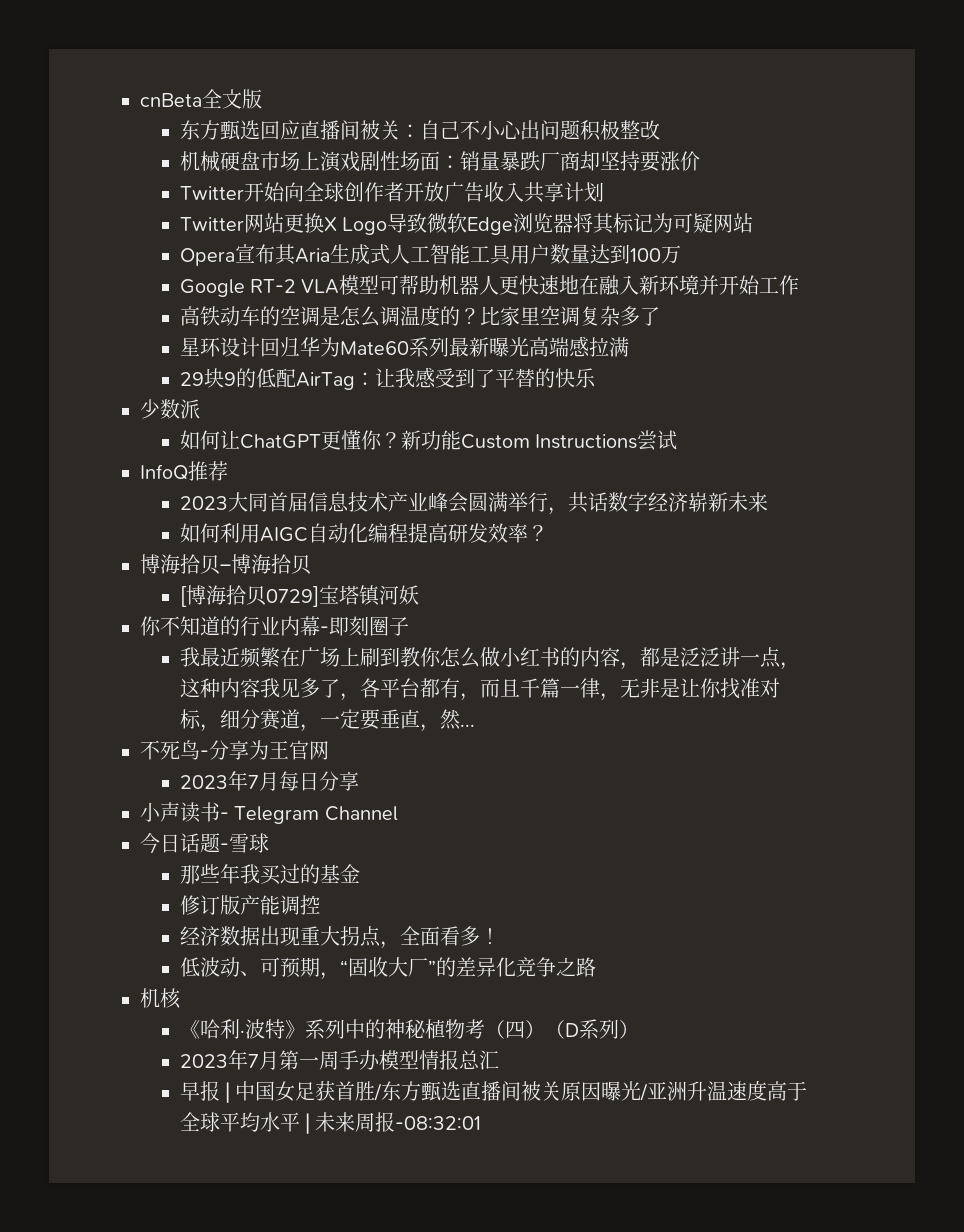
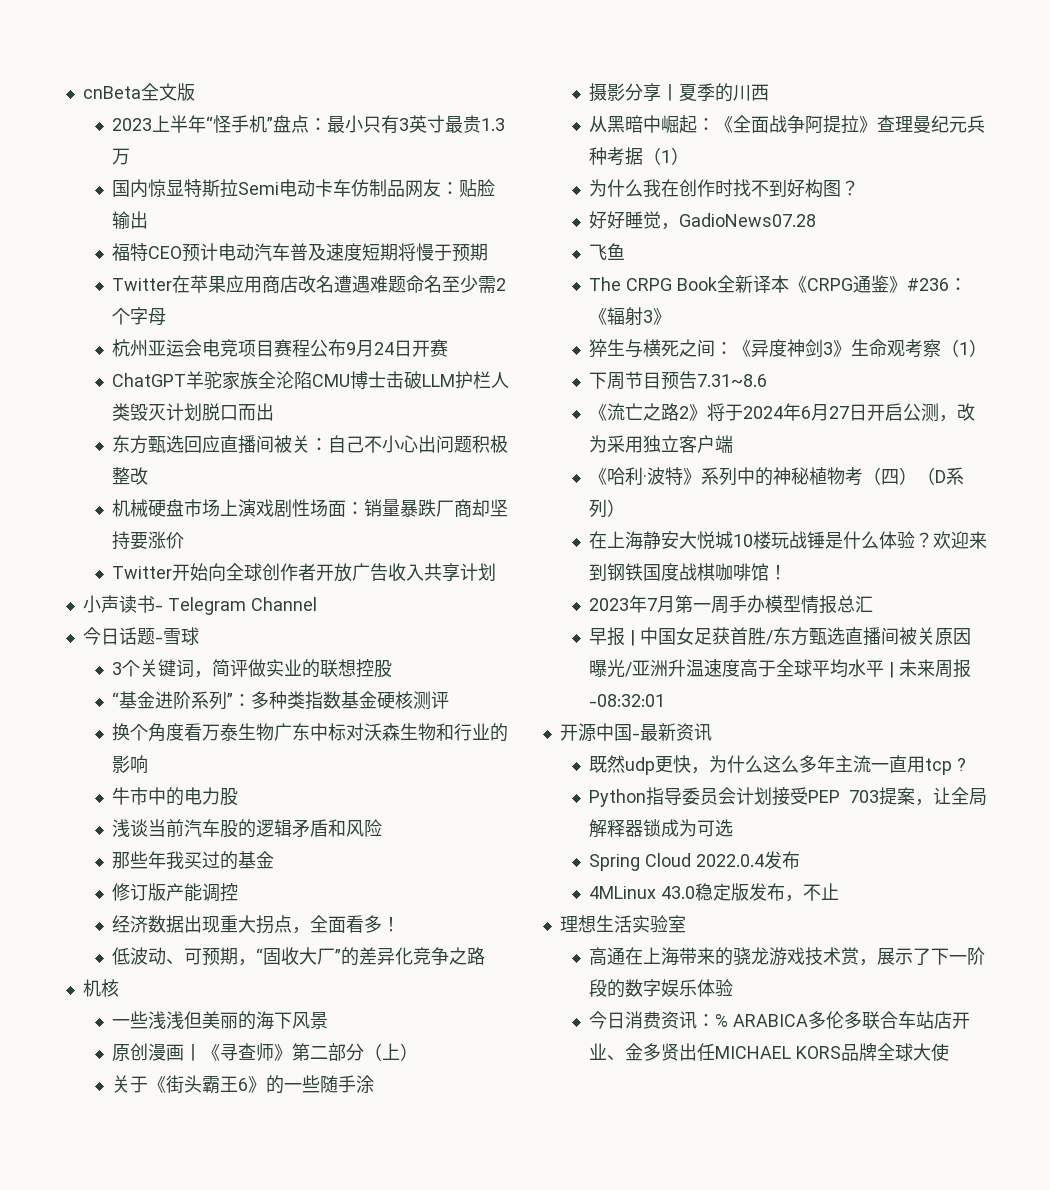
+ 2023上半年“怪手机”盘点：最小只有3英寸最贵1.3万
+ 国内惊显特斯拉Semi电动卡车仿制品网友：贴脸输出
+ 福特CEO预计电动汽车普及速度短期将慢于预期
+ Twitter在苹果应用商店改名遭遇难题命名至少需2个字母
+ 杭州亚运会电竞项目赛程公布9月24日开赛
+ ChatGPT羊驼家族全沦陷CMU博士击破LLM护栏人类毁灭计划脱口而出
- Twitter网站更换X Logo导致微软Edge浏览器将其标记为可疑网站
- Opera宣布其Aria生成式人工智能工具用户数量达到100万
- Google RT-2 VLA模型可帮助机器人更快速地在融入新环境并开始工作
- 高铁动车的空调是怎么调温度的？比家里空调复杂多了
- 星环设计回归华为Mate60系列最新曝光高端感拉满
- 29块9的低配AirTag：让我感受到了平替的快乐
- 少数派
- 如何让ChatGPT更懂你？新功能Custom Instructions尝试
- InfoQ推荐
- 2023大同首届信息技术产业峰会圆满举行，共话数字经济崭新未来
- 如何利用AIGC自动化编程提高研发效率？
- 博海拾贝–博海拾贝
- [博海拾贝0729]宝塔镇河妖
- 你不知道的行业内幕-即刻圈子
- 我最近频繁在广场上刷到教你怎么做小红书的内容，都是泛泛讲一点，这种内容我见多了，各平台都有，而且千篇一律，无非是让你找准对标，细分赛道，一定要垂直，然...
- 不死鸟-分享为王官网
- 2023年7月每日分享
+ 3个关键词，简评做实业的联想控股
+ “基金进阶系列”：多种类指数基金硬核测评
+ 换个角度看万泰生物广东中标对沃森生物和行业的影响
+ 牛市中的电力股
+ 浅谈当前汽车股的逻辑矛盾和风险
+ 一些浅浅但美丽的海下风景
+ 原创漫画丨《寻查师》第二部分（上）
+ 关于《街头霸王6》的一些随手涂
+ 摄影分享丨夏季的川西
+ 从黑暗中崛起：《全面战争阿提拉》查理曼纪元兵种考据（1）
+ 为什么我在创作时找不到好构图？
+ 好好睡觉，GadioNews07.28
+ 飞鱼
+ The CRPG Book全新译本《CRPG通鉴》#236：《辐射3》
+ 猝生与横死之间：《异度神剑3》生命观考察（1）
+ 下周节目预告7.31~8.6
+ 《流亡之路2》将于2024年6月27日开启公测，改为采用独立客户端
+ 在上海静安大悦城10楼玩战锤是什么体验？欢迎来到钢铁国度战棋咖啡馆！
+ 开源中国-最新资讯
+ 既然udp更快，为什么这么多年主流一直用tcp ?
+ Python指导委员会计划接受PEP 703提案，让全局解释器锁成为可选
+ Spring Cloud 2022.0.4发布
+ 4MLinux 43.0稳定版发布，不止
+ 理想生活实验室
+ 高通在上海带来的骁龙游戏技术赏，展示了下一阶段的数字娱乐体验
+ 今日消费资讯：% ARABICA多伦多联合车站店开业、金多贤出任MICHAEL KORS品牌全球大使

